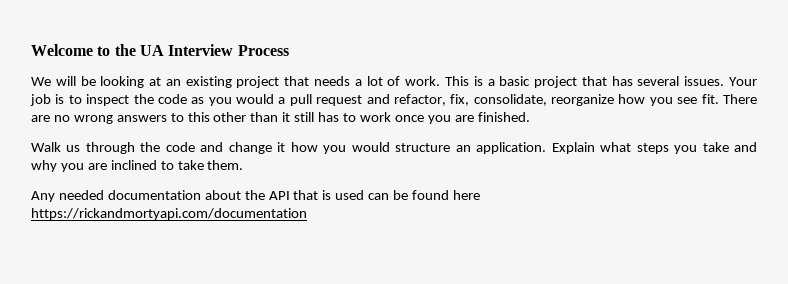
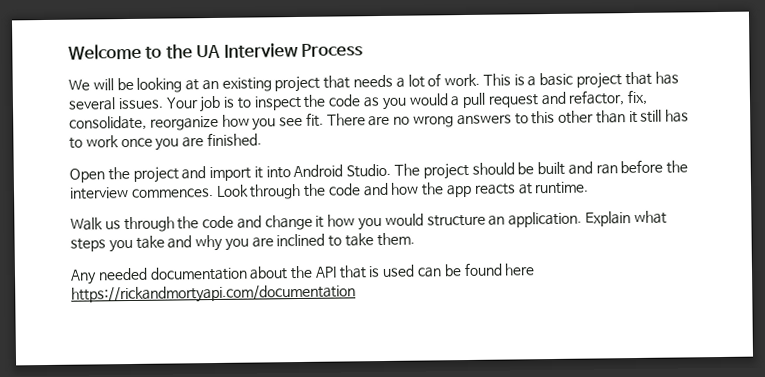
+ Open the project and import it into Android Studio. The project should be built and ran before the interview commences. Look through the code and how the app reacts at runtime.

